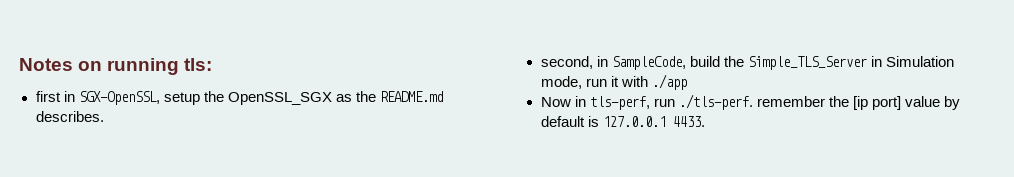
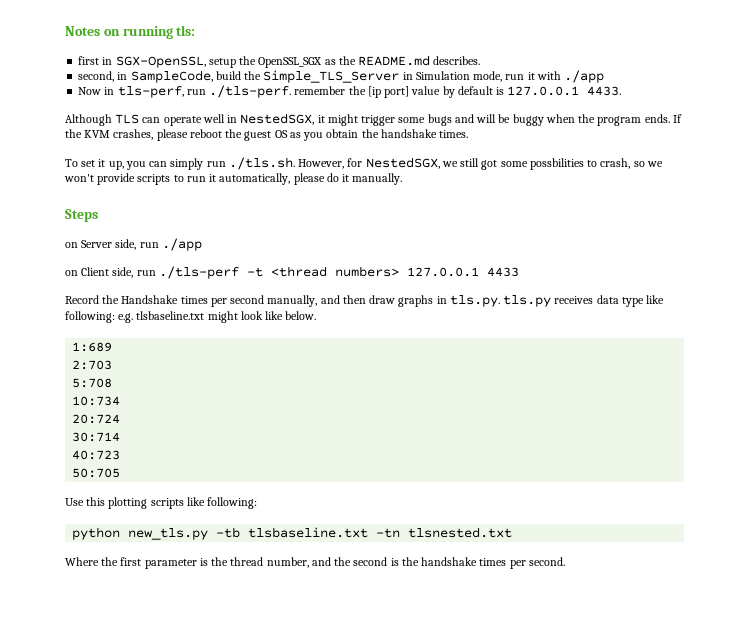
+ Although TLS can operate well in NestedSGX, it might trigger some bugs and will be buggy when the program ends. If the KVM crashes, please reboot the guest OS as you obtain the handshake times.
+ To set it up, you can simply run ./tls.sh. However, for NestedSGX, we still got some possbilities to crash, so we won't provide scripts to run it automatically, please do it manually.
+ Steps
+ on Server side, run ./app
+ on Client side, run ./tls-perf -t <thread numbers> 127.0.0.1 4433
+ Record the Handshake times per second manually, and then draw graphs in tls.py. tls.py receives data type like following: e.g. tlsbaseline.txt might look like below.
+ 1:689
+ 2:703
+ 5:708
+ 10:734
+ 20:724
+ 30:714
+ 40:723
+ 50:705
+ Use this plotting scripts like following:
+ python new_tls.py -tb tlsbaseline.txt -tn tlsnested.txt
+ Where the first parameter is the thread number, and the second is the handshake times per second.

